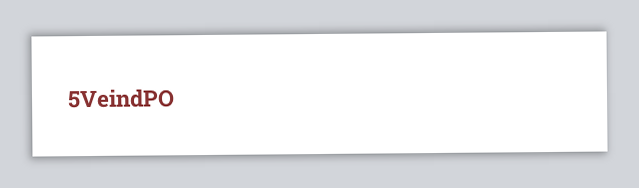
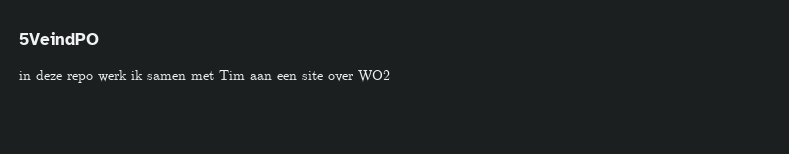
+ in deze repo werk ik samen met Tim aan een site over WO2

